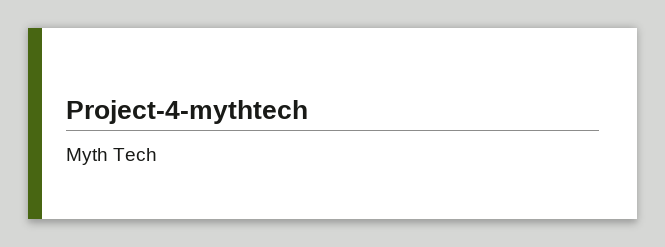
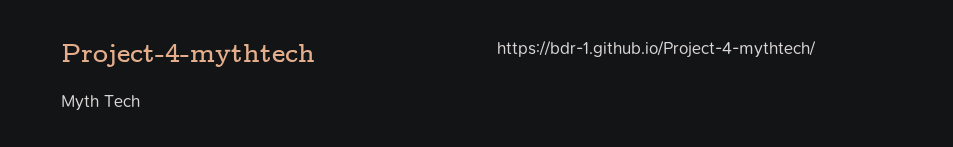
- Myth Tech
+ Myth Tech https://bdr-1.github.io/Project-4-mythtech/

